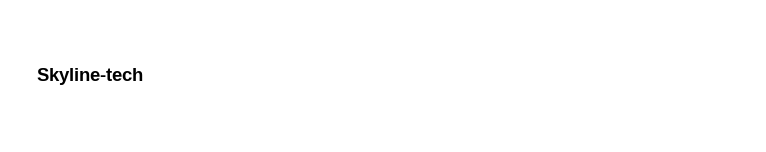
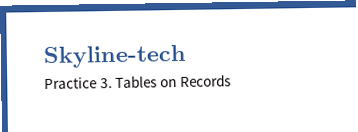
+ Practice 3. Tables on Records

